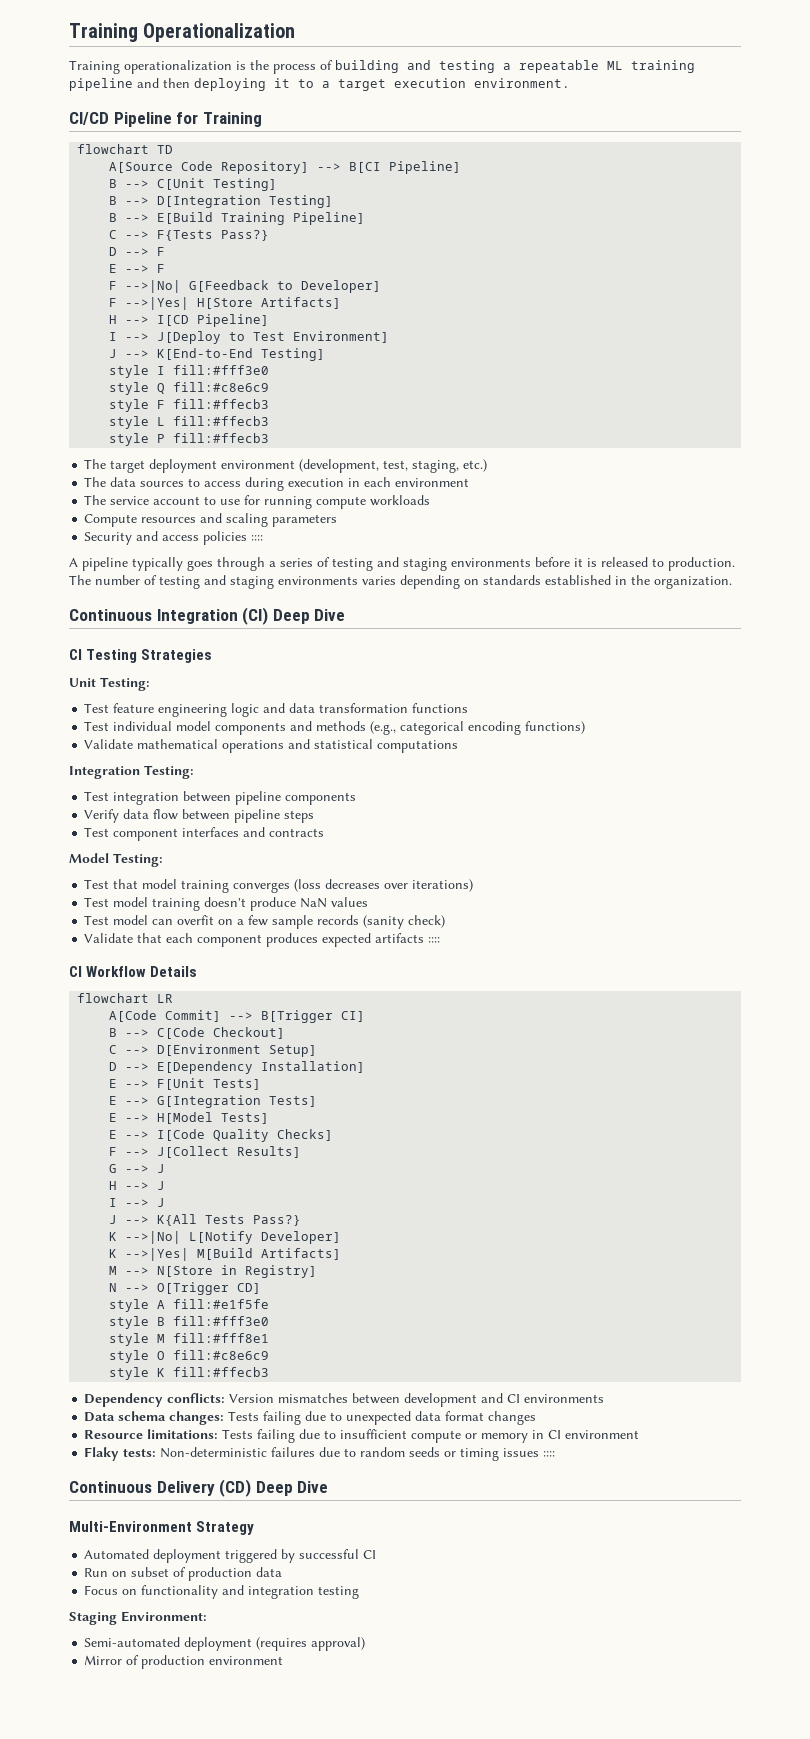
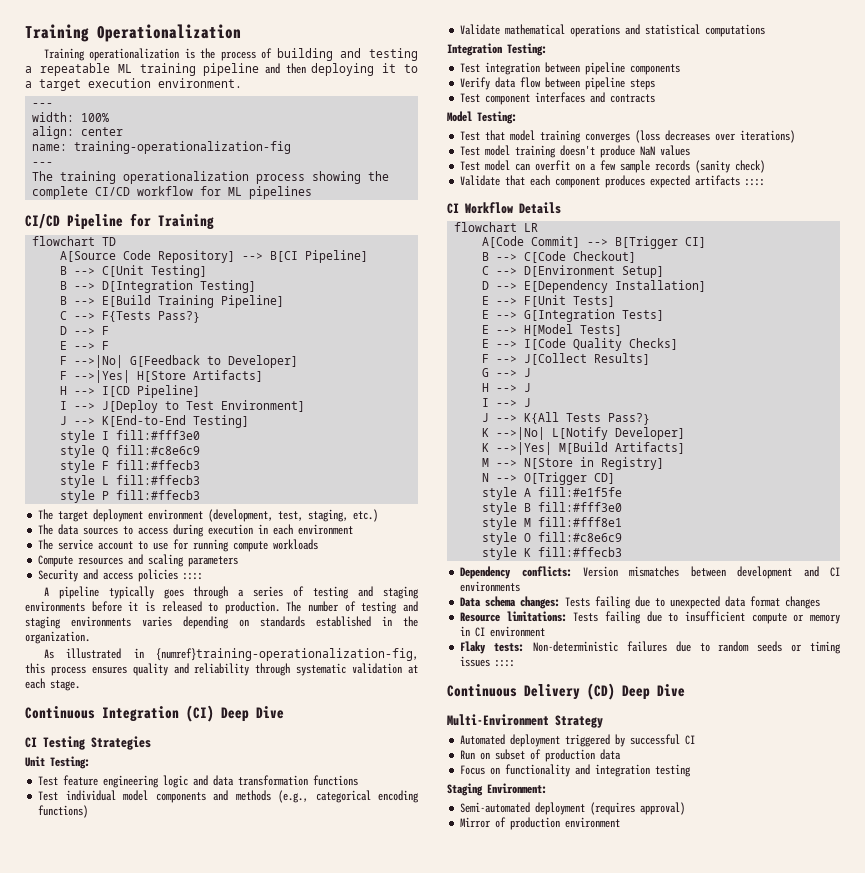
  Training operationalization is the process of building and testing a repeatable ML training pipeline and then deploying it to a target execution environment.
+ ---
+ width: 100%
+ align: center
+ name: training-operationalization-fig
+ ---
+ The training operationalization process showing the complete CI/CD workflow for ML pipelines
+ As illustrated in {numref}training-operationalization-fig, this process ensures quality and reliability through systematic validation at each stage.

